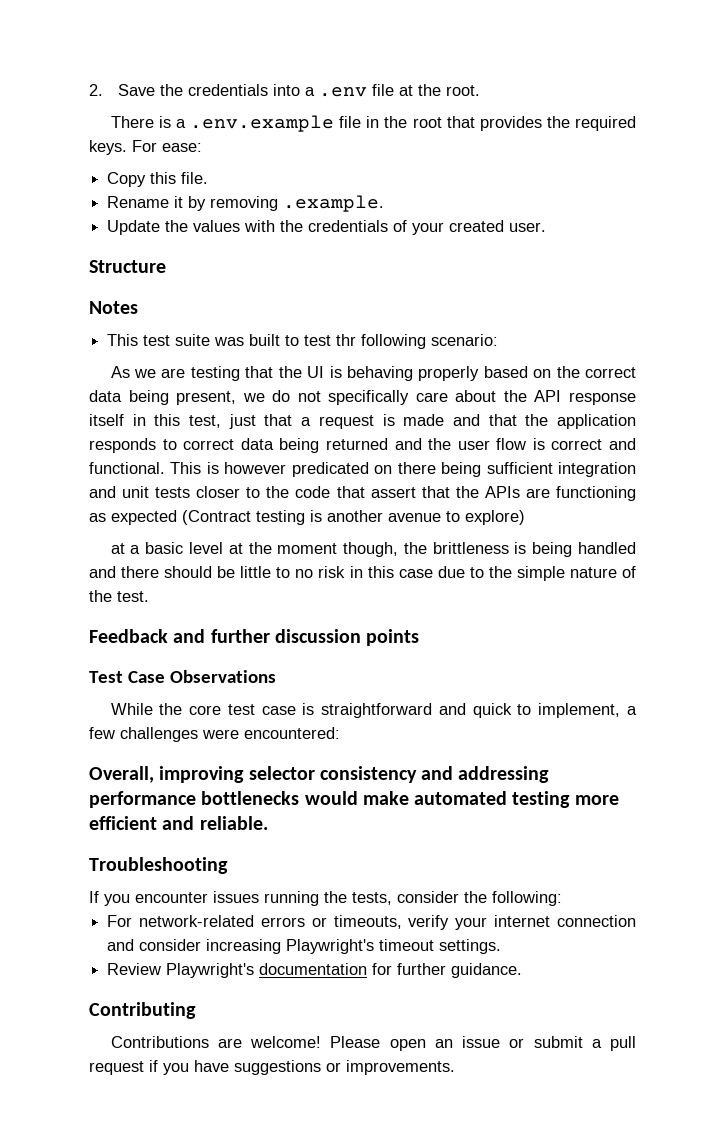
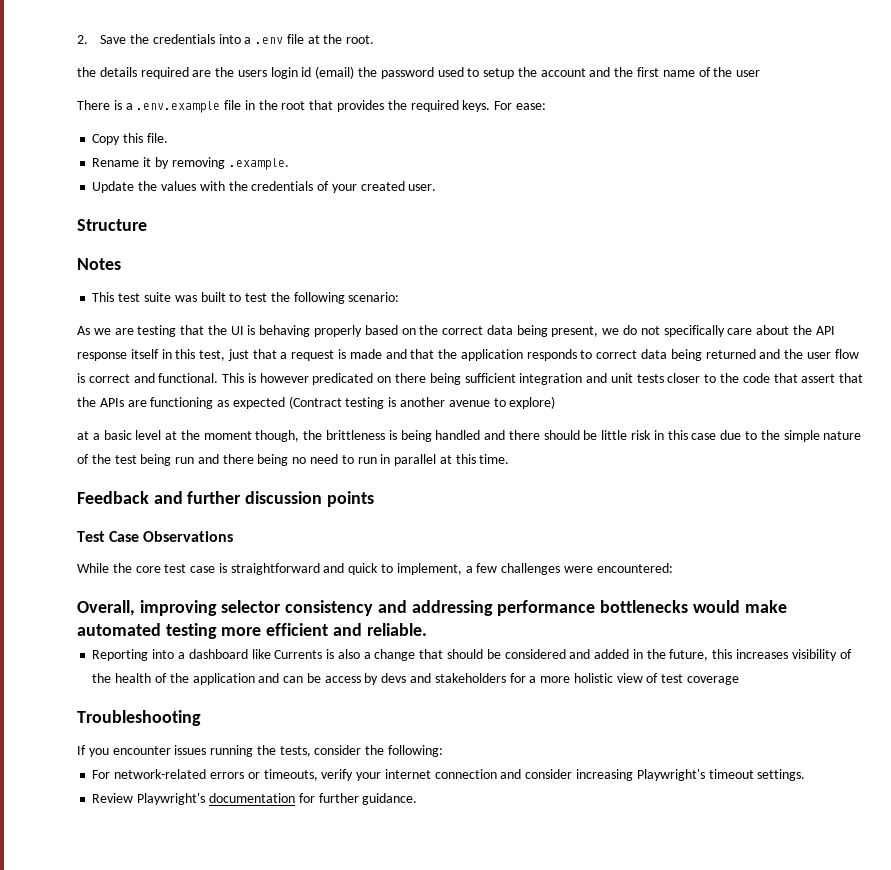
+ the details required are the users login id (email) the password used to setup the account and the first name of the user
- This test suite was built to test thr following scenario:
+ This test suite was built to test the following scenario:
- at a basic level at the moment though, the brittleness is being handled and there should be little to no risk in this case due to the simple nature of the test.
+ at a basic level at the moment though, the brittleness is being handled and there should be little risk in this case due to the simple nature of the test being run and there being no need to run in parallel at this time.
+ Reporting into a dashboard like Currents is also a change that should be considered and added in the future, this increases visibility of the health of the application and can be access by devs and stakeholders for a more holistic view of test coverage
- Contributing
- Contributions are welcome! Please open an issue or submit a pull request if you have suggestions or improvements.

